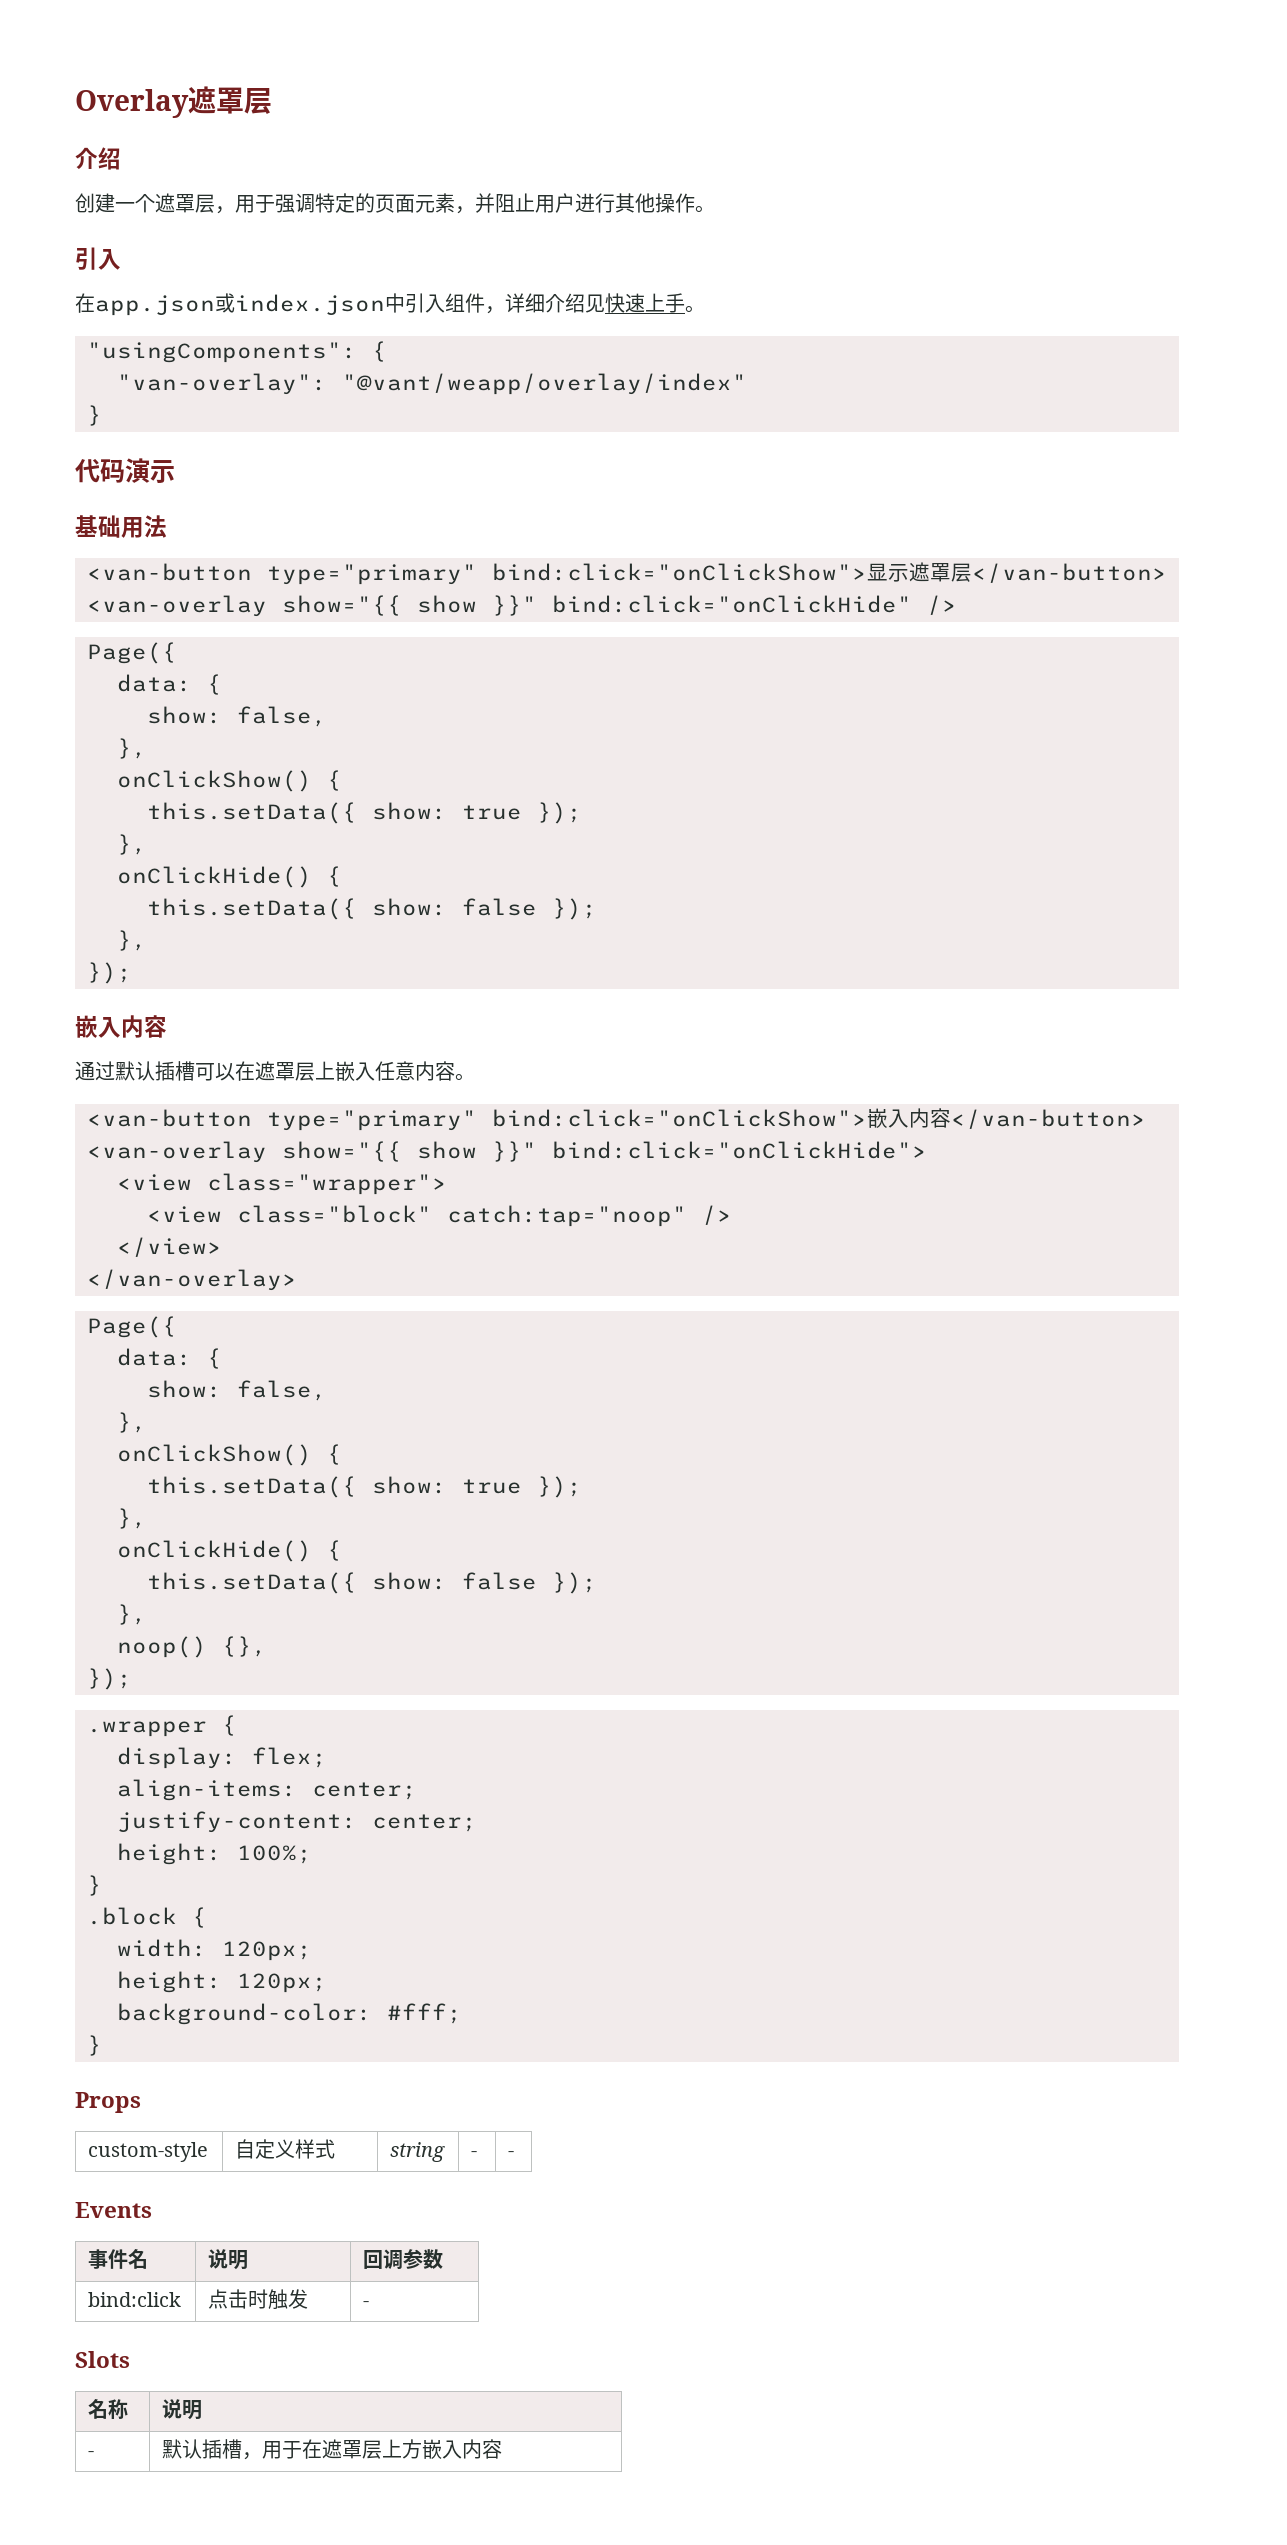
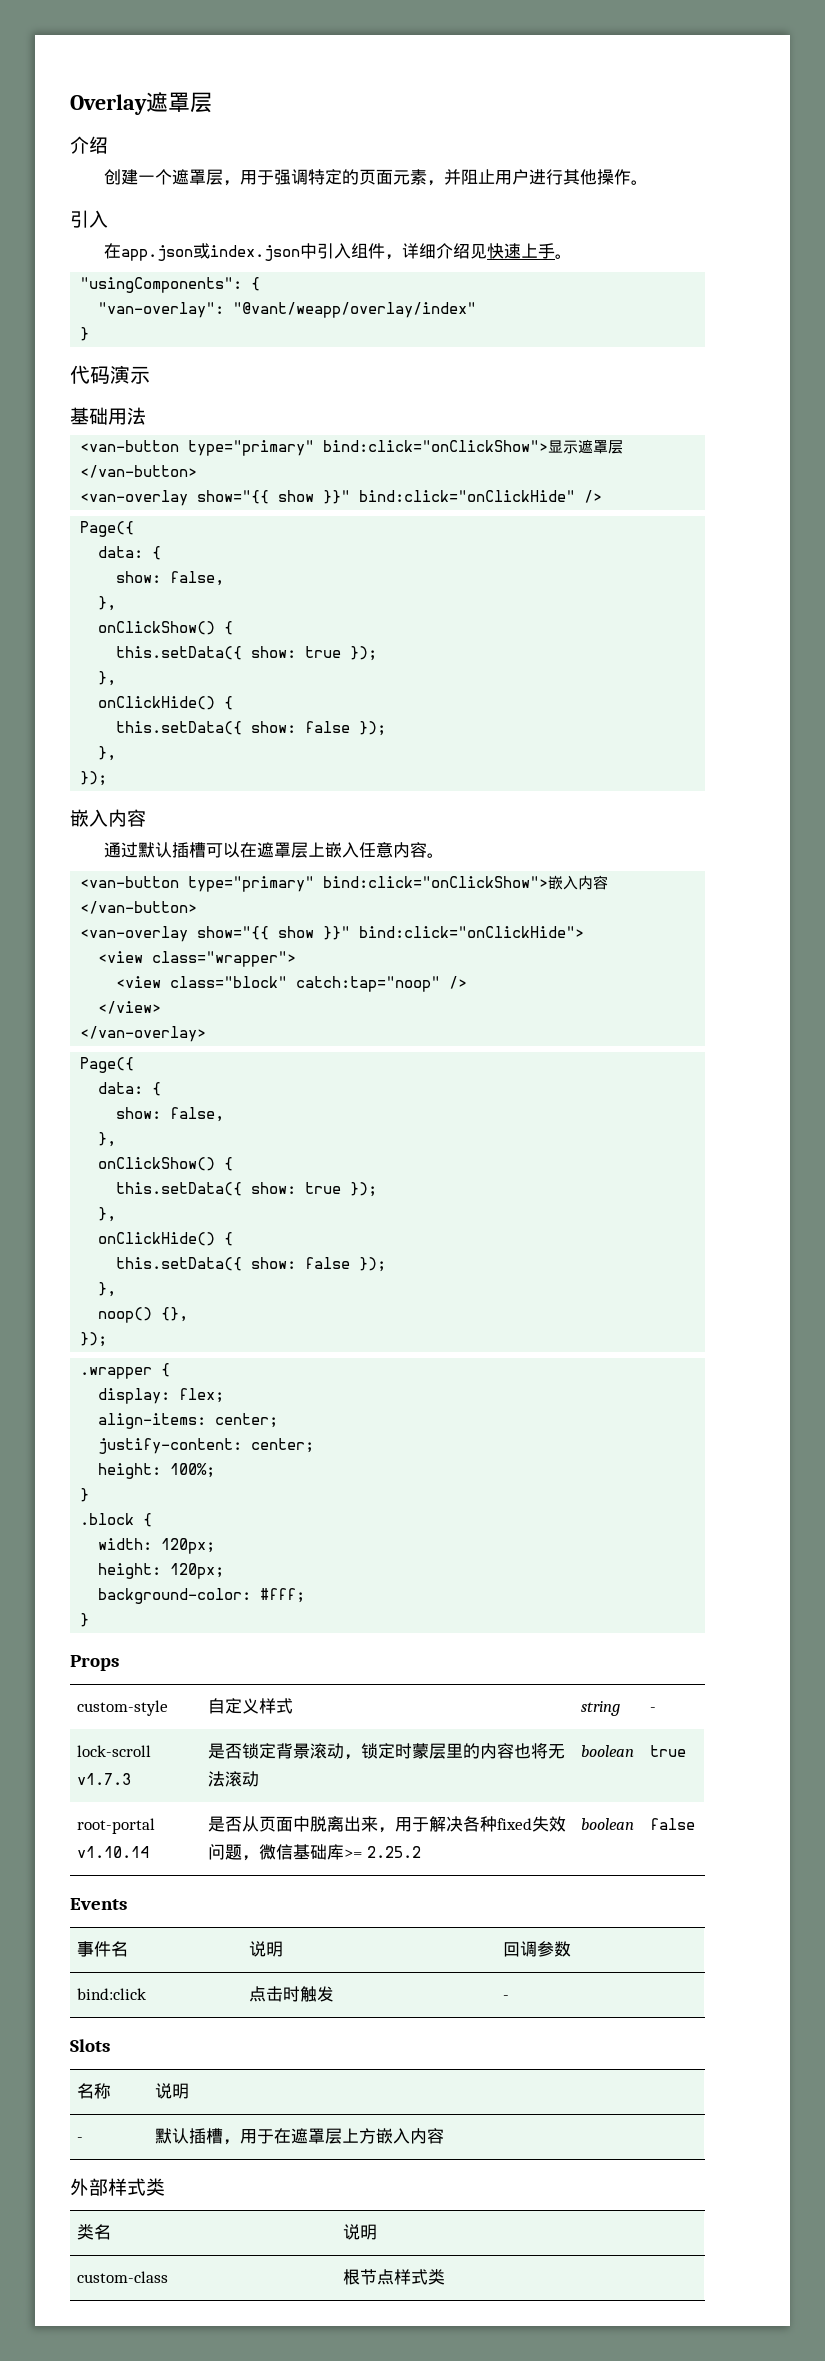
- custom-style | 自定义样式 | string | - | -
+ custom-style | 自定义样式 | string | -
+ lock-scroll v1.7.3 | 是否锁定背景滚动，锁定时蒙层里的内容也将无法滚动 | boolean | true
+ root-portal v1.10.14 | 是否从页面中脱离出来，用于解决各种fixed失效问题，微信基础库>= 2.25.2 | boolean | false
+ 外部样式类
+ 类名 | 说明
+ custom-class | 根节点样式类

